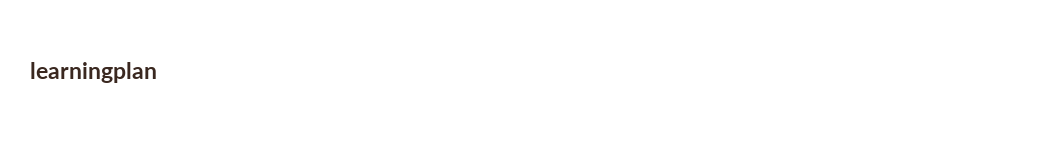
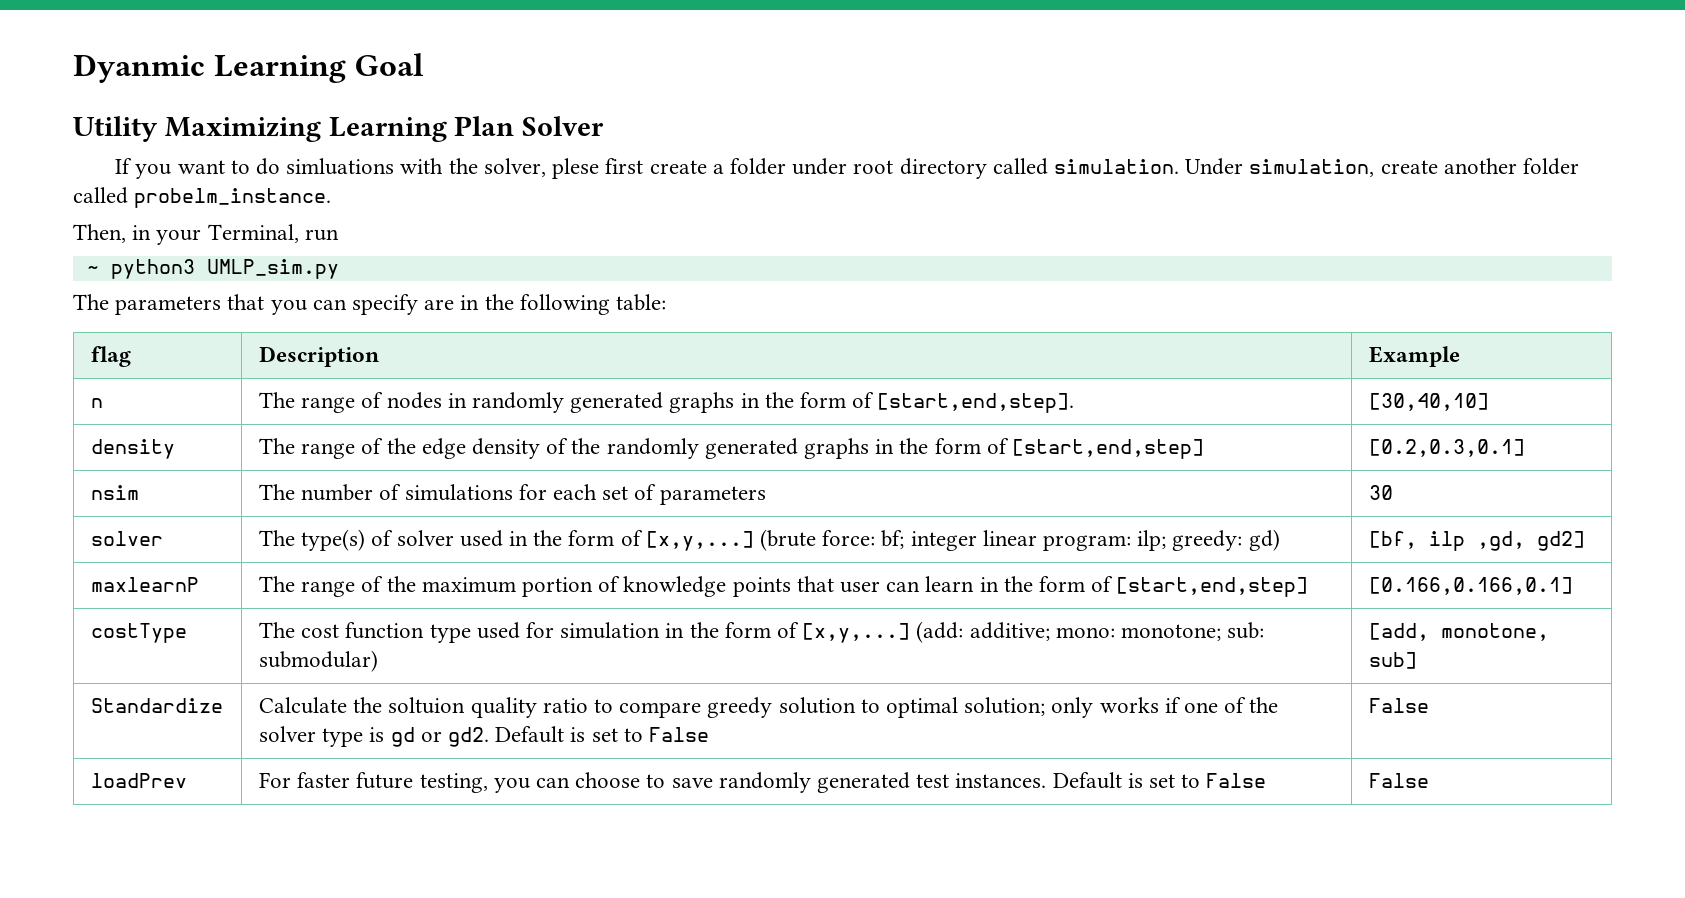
- learningplan
+ Dyanmic Learning Goal
+ Utility Maximizing Learning Plan Solver
+ If you want to do simluations with the solver, plese first create a folder under root directory called simulation. Under simulation, create another folder called probelm_instance.
+ Then, in your Terminal, run
+ ~ python3 UMLP_sim.py
+ The parameters that you can specify are in the following table:
+ flag | Description | Example
+ n | The range of nodes in randomly generated graphs in the form of [start,end,step]. | [30,40,10]
+ density | The range of the edge density of the randomly generated graphs in the form of [start,end,step] | [0.2,0.3,0.1]
+ nsim | The number of simulations for each set of parameters | 30
+ solver | The type(s) of solver used in the form of [x,y,...] (brute force: bf; integer linear program: ilp; greedy: gd) | [bf, ilp ,gd, gd2]
+ maxlearnP | The range of the maximum portion of knowledge points that user can learn in the form of [start,end,step] | [0.166,0.166,0.1]
+ costType | The cost function type used for simulation in the form of [x,y,...] (add: additive; mono: monotone; sub: submodular) | [add, monotone, sub]
+ Standardize | Calculate the soltuion quality ratio to compare greedy solution to optimal solution; only works if one of the solver type is gd or gd2. Default is set to False | False
+ loadPrev | For faster future testing, you can choose to save randomly generated test instances. Default is set to False | False

